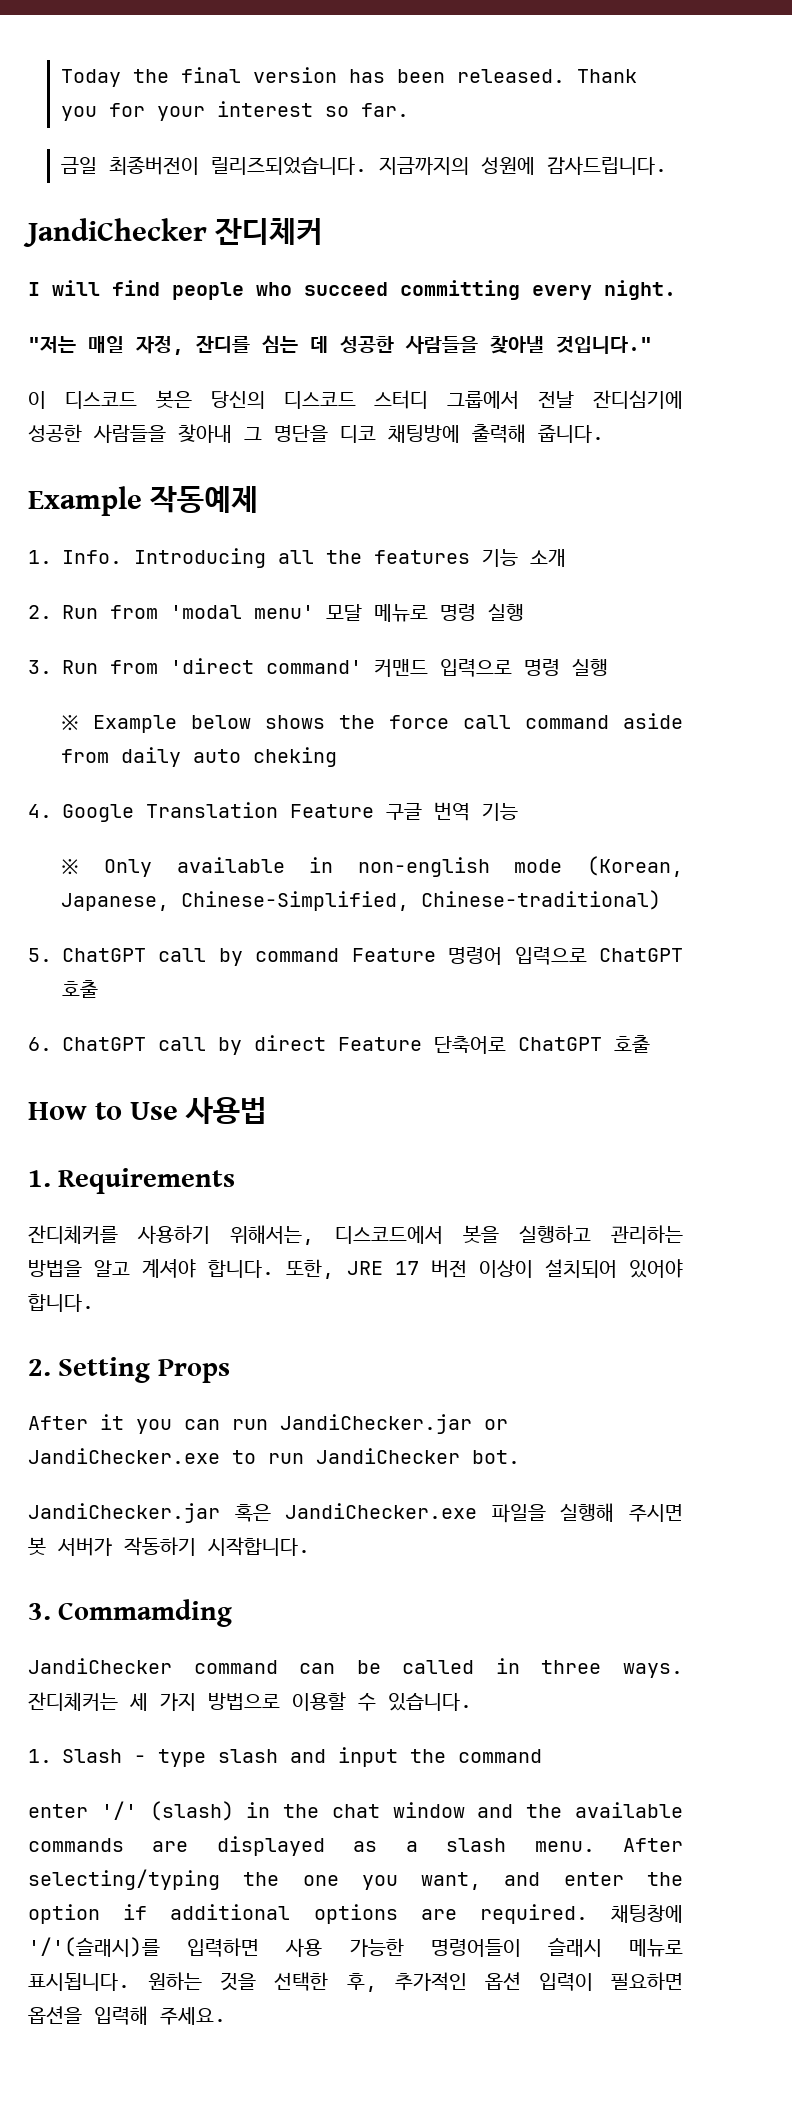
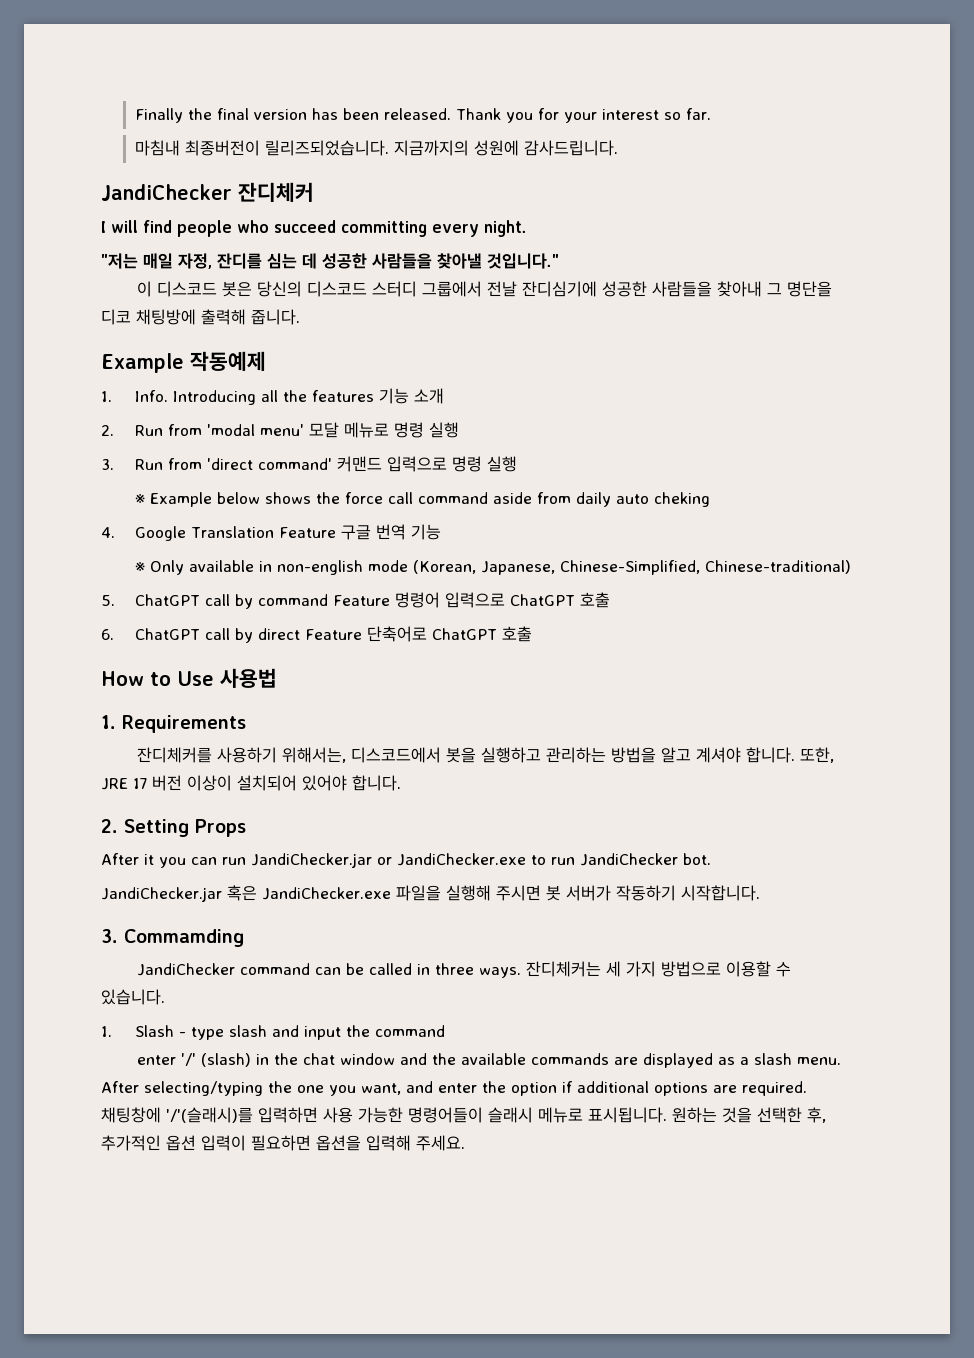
- Today the final version has been released.
+ Finally the final version has been released.
- 금일 최종버전이 릴리즈되었습니다.
+ 마침내 최종버전이 릴리즈되었습니다.

